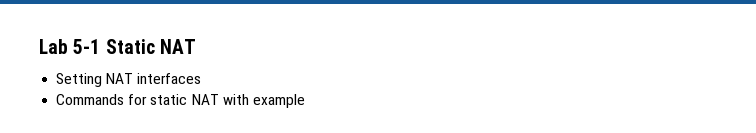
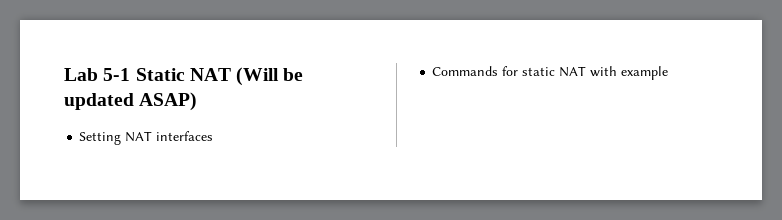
- Lab 5-1 Static NAT
+ Lab 5-1 Static NAT (Will be updated ASAP)

